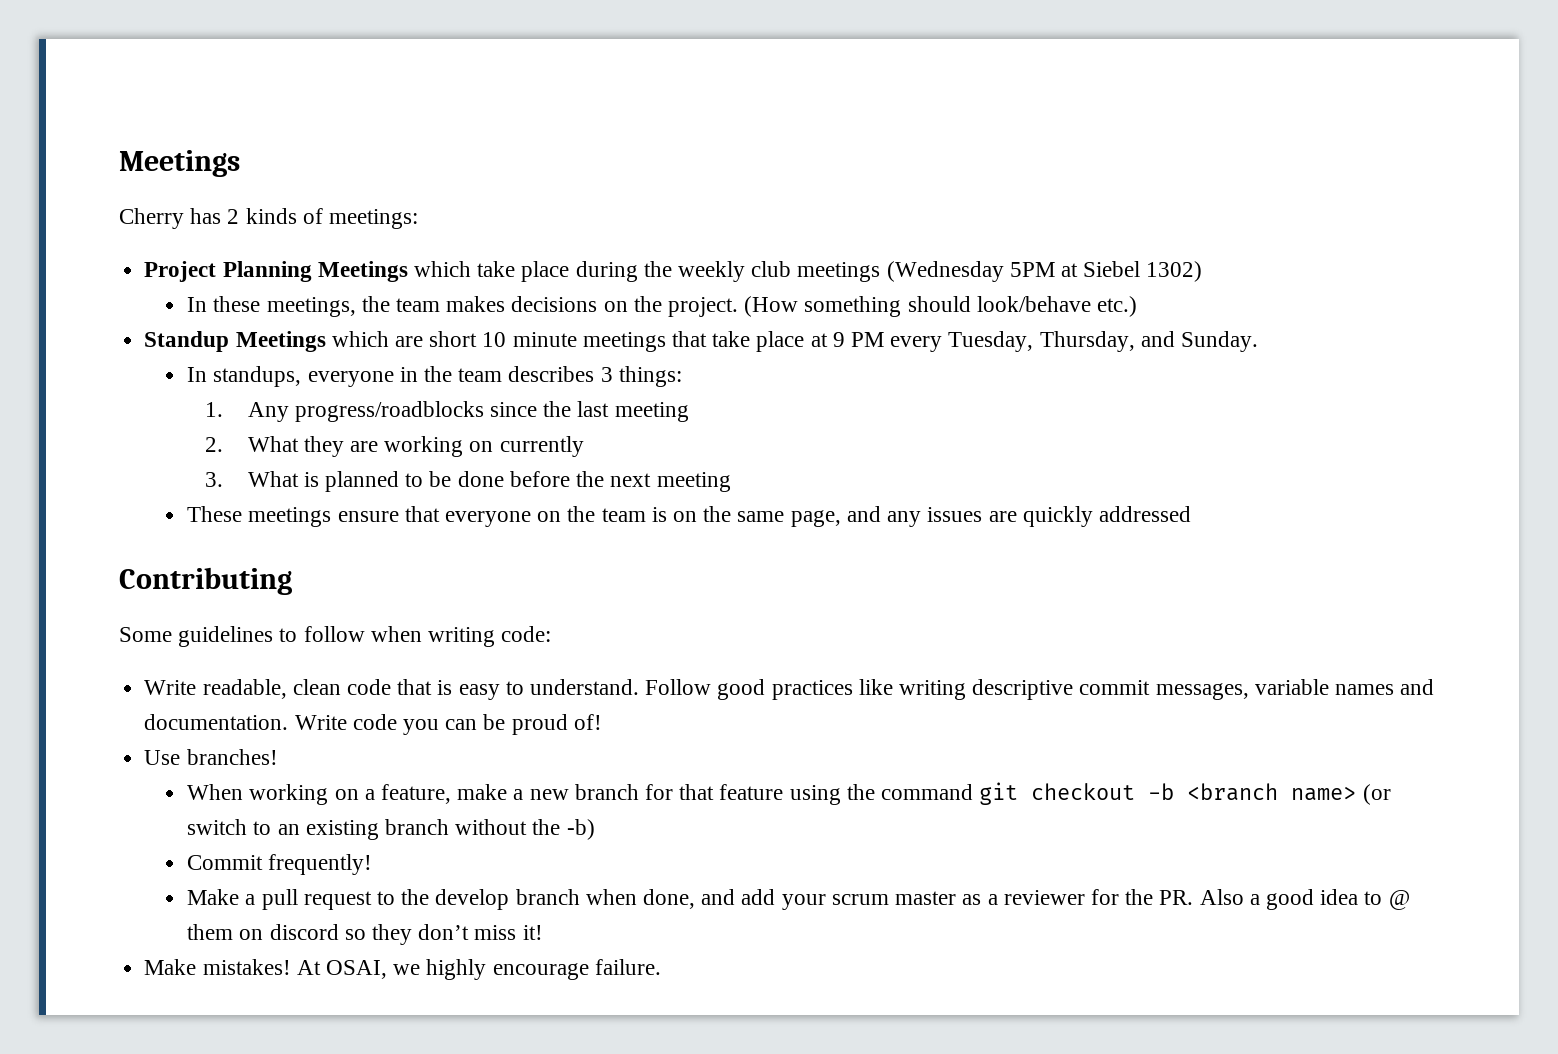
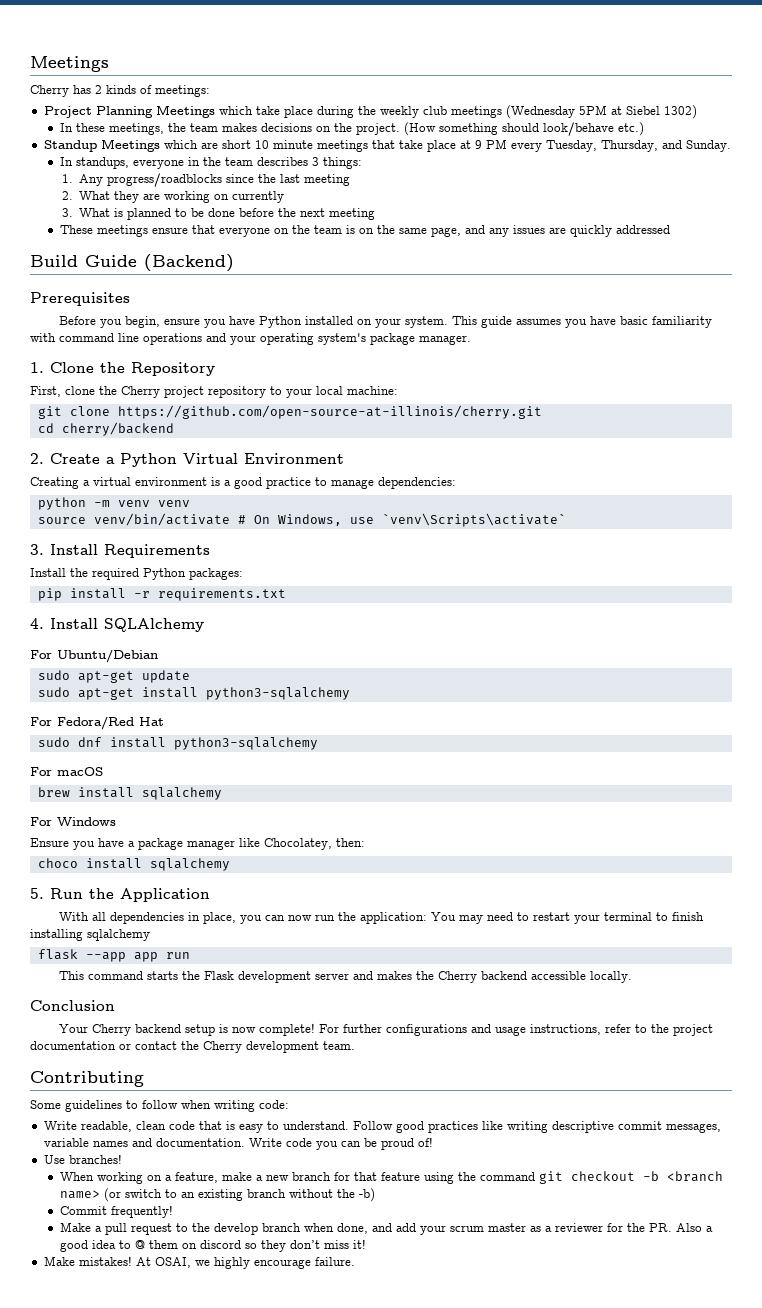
+ Build Guide (Backend)
+ Prerequisites
+ Before you begin, ensure you have Python installed on your system. This guide assumes you have basic familiarity with command line operations and your operating system's package manager.
+ 1. Clone the Repository
+ First, clone the Cherry project repository to your local machine:
+ git clone https://github.com/open-source-at-illinois/cherry.git
+ cd cherry/backend
+ 2. Create a Python Virtual Environment
+ Creating a virtual environment is a good practice to manage dependencies:
+ python -m venv venv
+ source venv/bin/activate # On Windows, use `venv\Scripts\activate`
+ 3. Install Requirements
+ Install the required Python packages:
+ pip install -r requirements.txt
+ 4. Install SQLAlchemy
+ For Ubuntu/Debian
+ sudo apt-get update
+ sudo apt-get install python3-sqlalchemy
+ For Fedora/Red Hat
+ sudo dnf install python3-sqlalchemy
+ For macOS
+ brew install sqlalchemy
+ For Windows
+ Ensure you have a package manager like Chocolatey, then:
+ choco install sqlalchemy
+ 5. Run the Application
+ With all dependencies in place, you can now run the application: You may need to restart your terminal to finish installing sqlalchemy
+ flask --app app run
+ This command starts the Flask development server and makes the Cherry backend accessible locally.
+ Conclusion
+ Your Cherry backend setup is now complete! For further configurations and usage instructions, refer to the project documentation or contact the Cherry development team.

